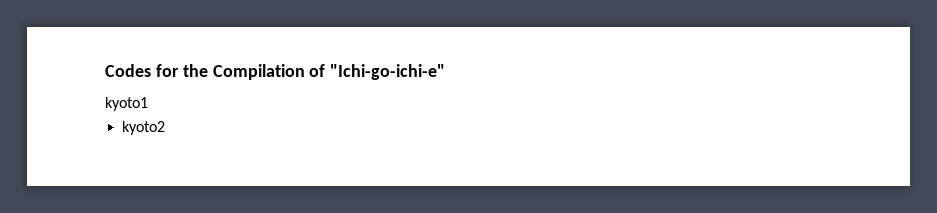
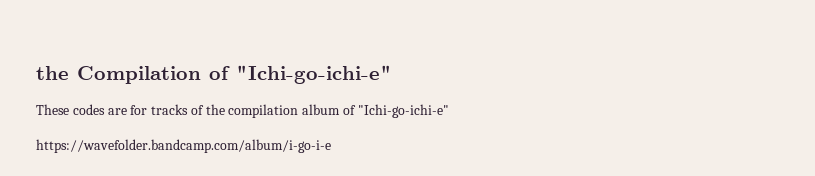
- Codes for the Compilation of "Ichi-go-ichi-e"
+ the Compilation of "Ichi-go-ichi-e"
- kyoto1
- kyoto2
+ These codes are for tracks of the compilation album of "Ichi-go-ichi-e"
+ https://wavefolder.bandcamp.com/album/i-go-i-e

